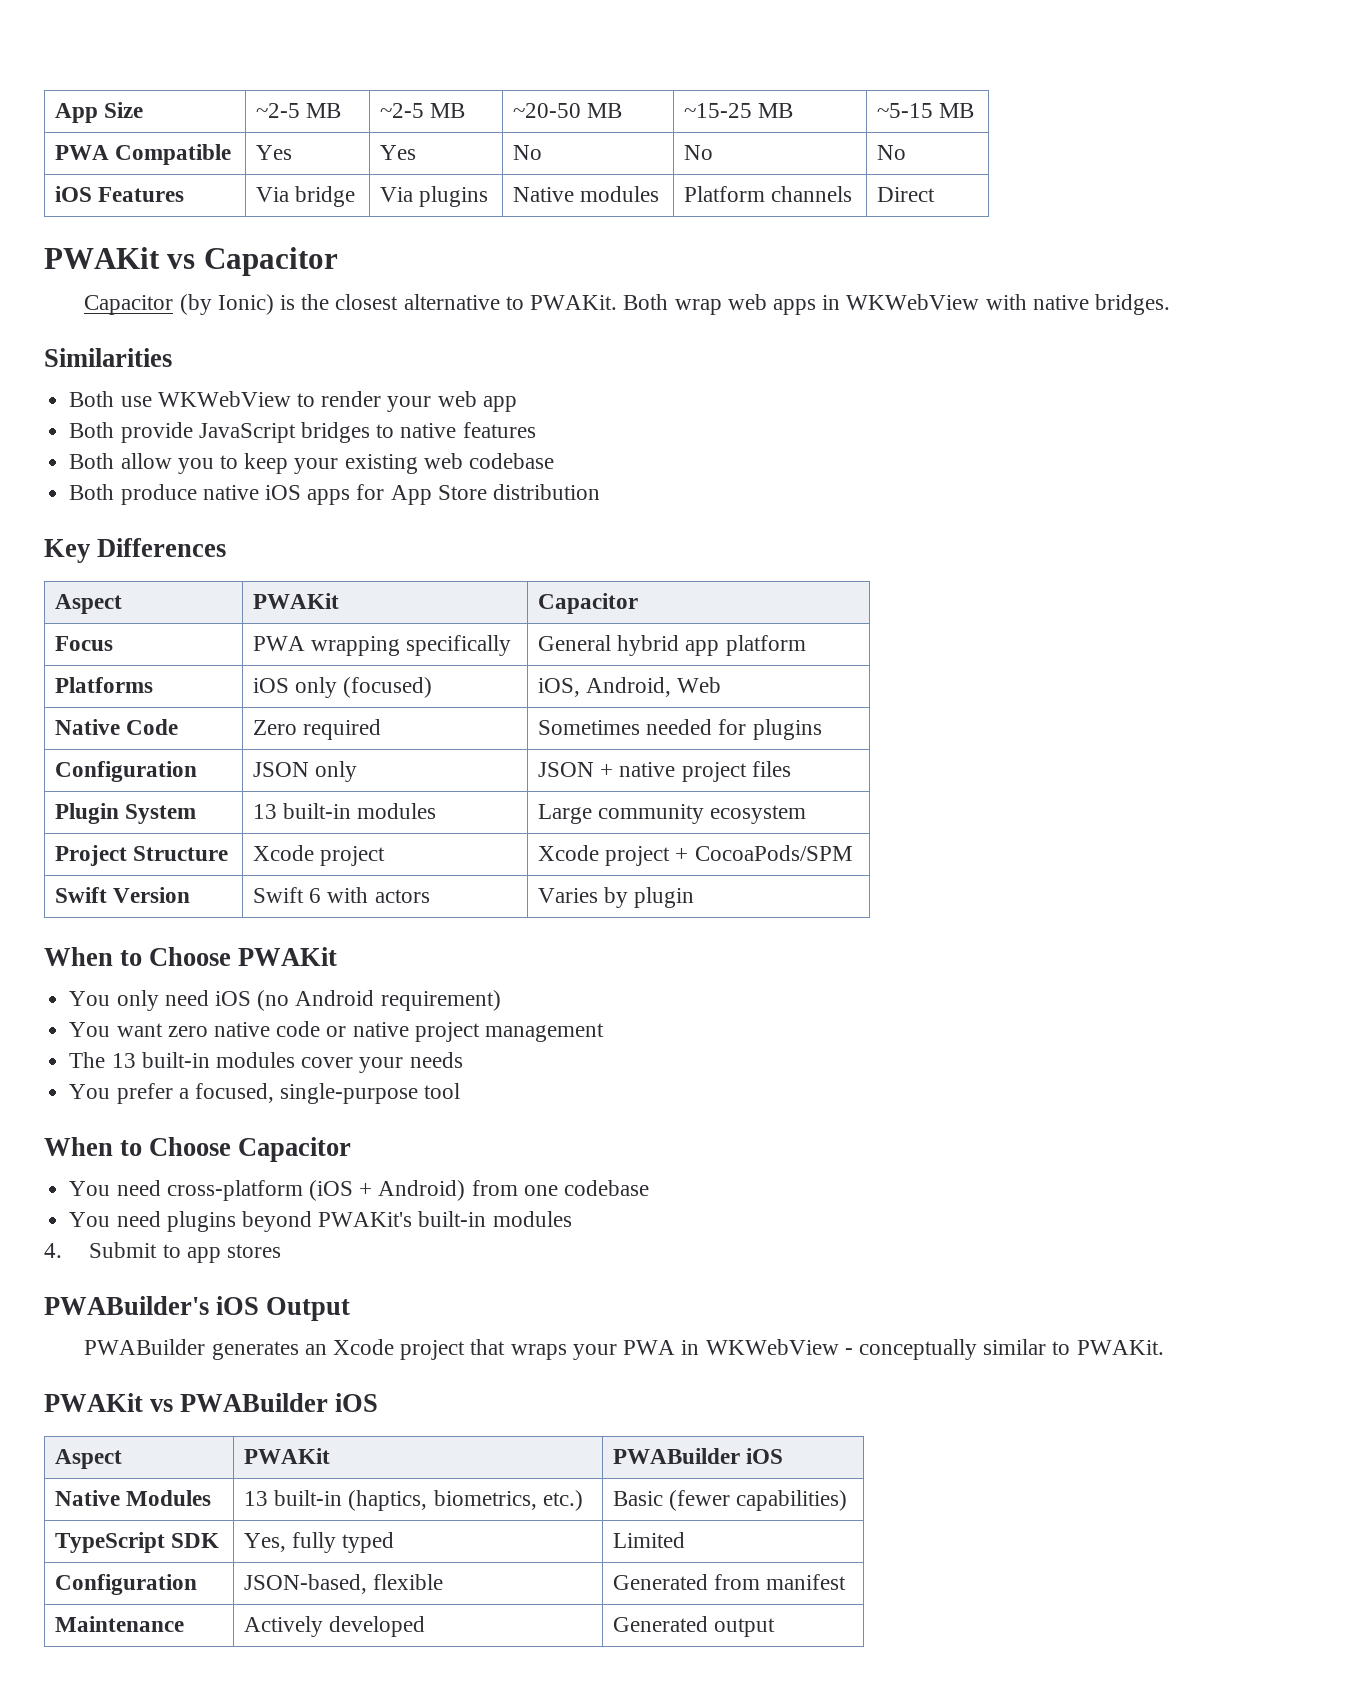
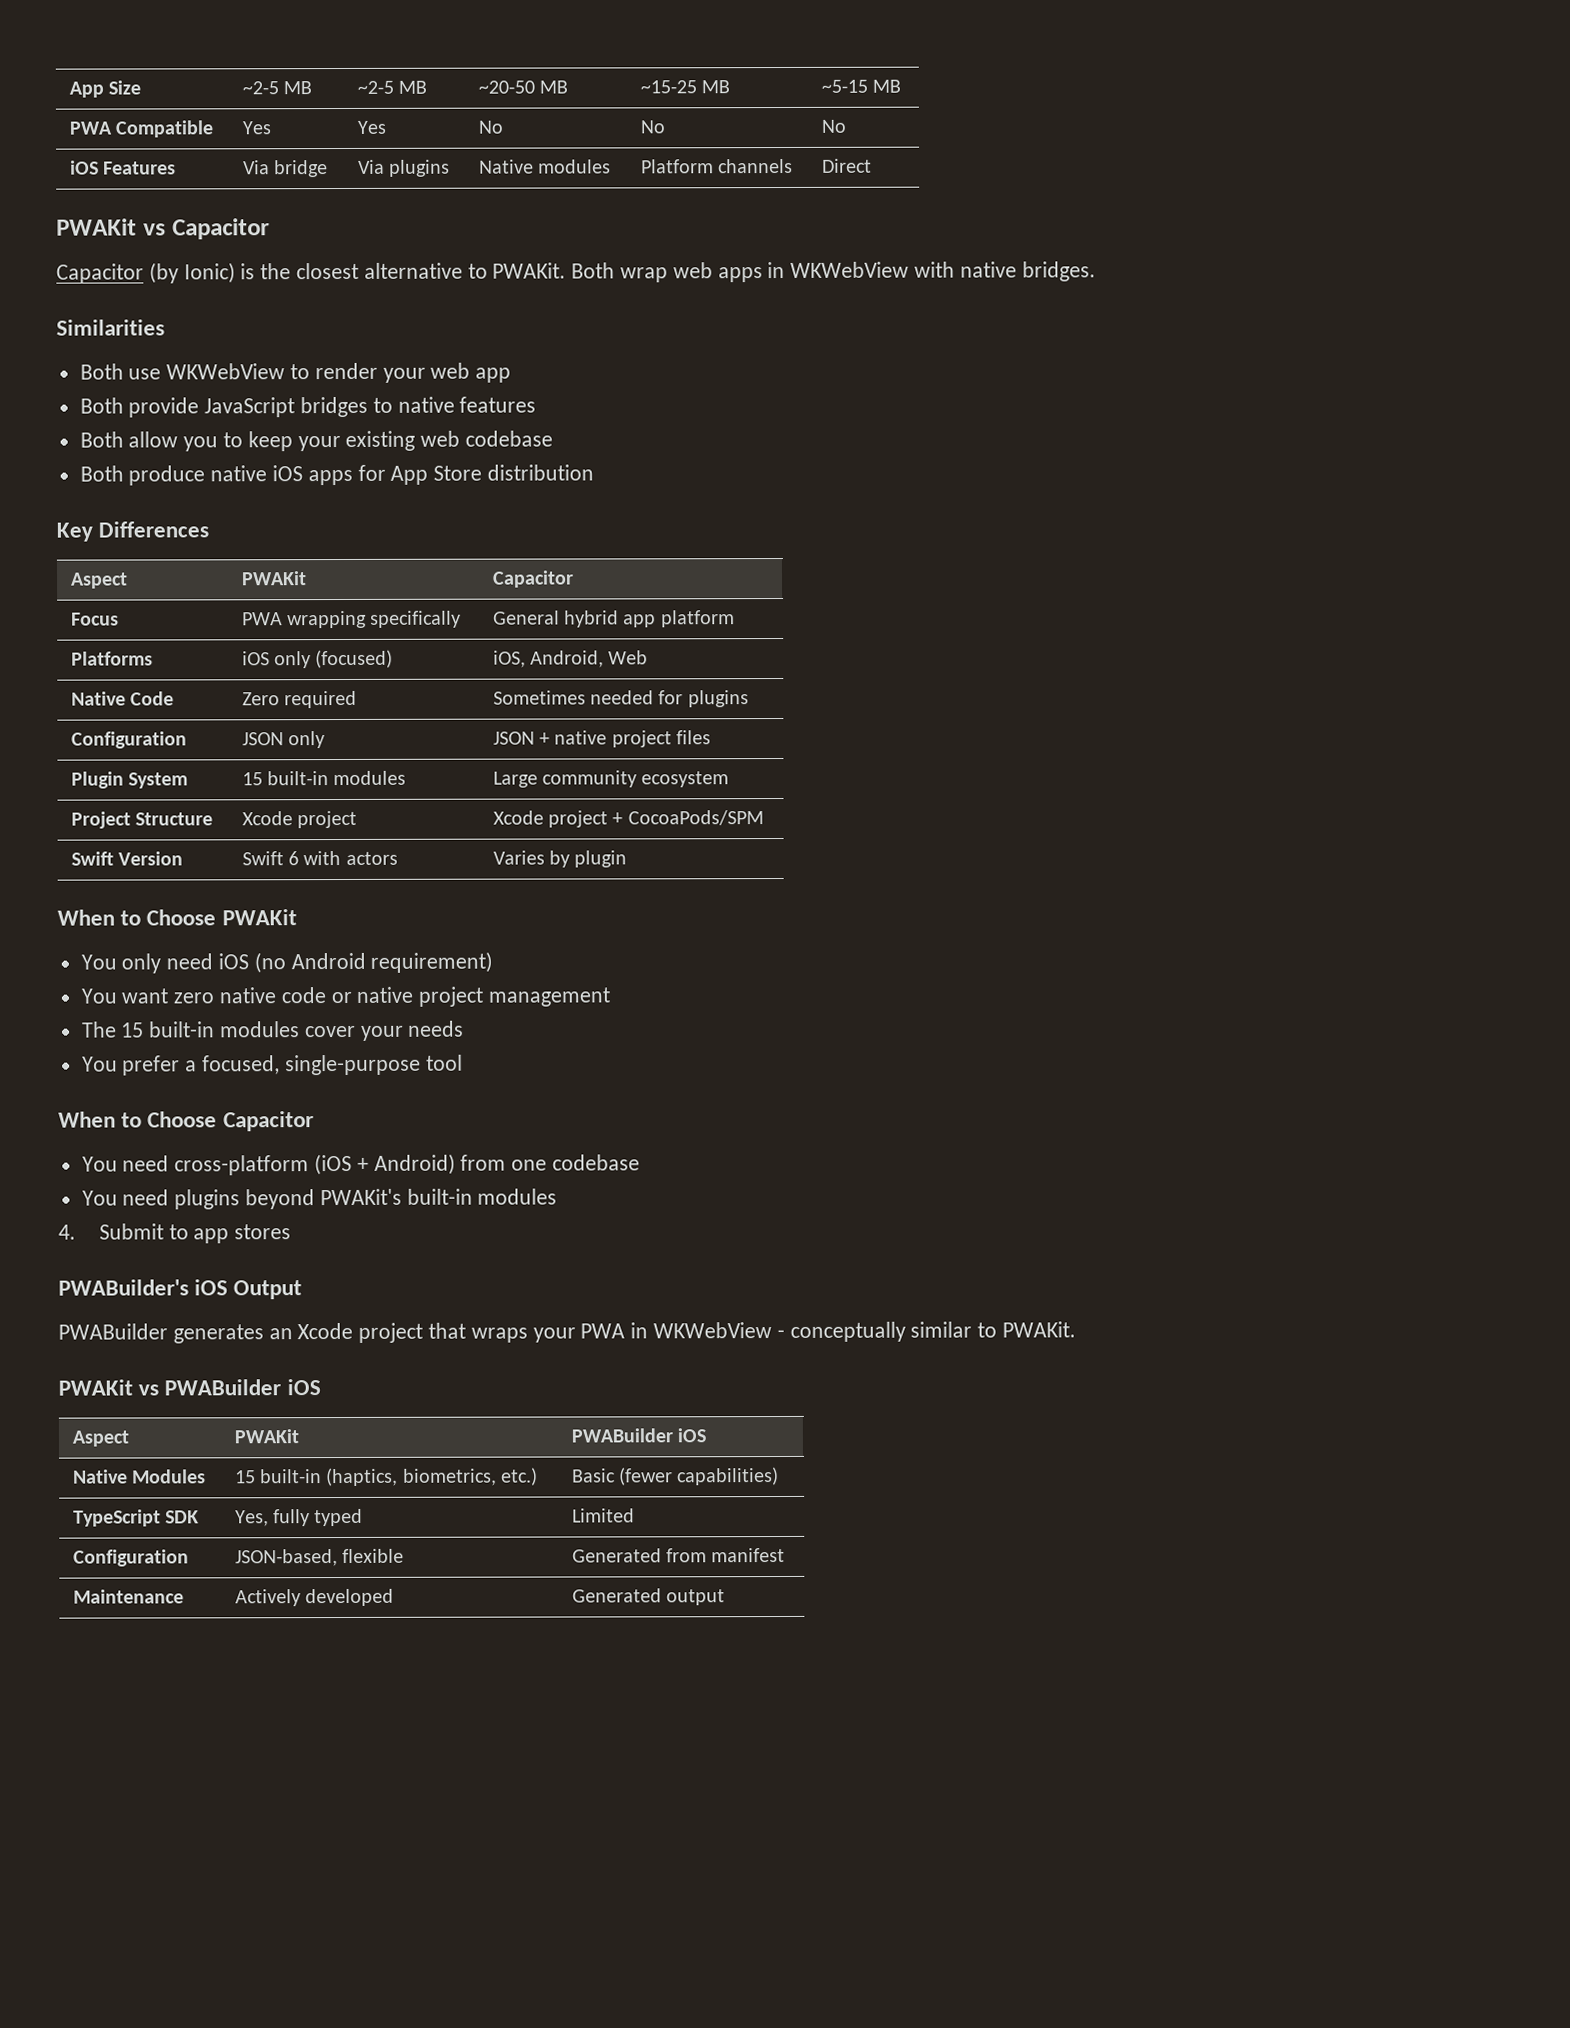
- Plugin System | 13 built-in modules | Large community ecosystem
+ Plugin System | 15 built-in modules | Large community ecosystem
- The 13 built-in modules cover your needs
+ The 15 built-in modules cover your needs
- Native Modules | 13 built-in (haptics, biometrics, etc.) | Basic (fewer capabilities)
+ Native Modules | 15 built-in (haptics, biometrics, etc.) | Basic (fewer capabilities)

